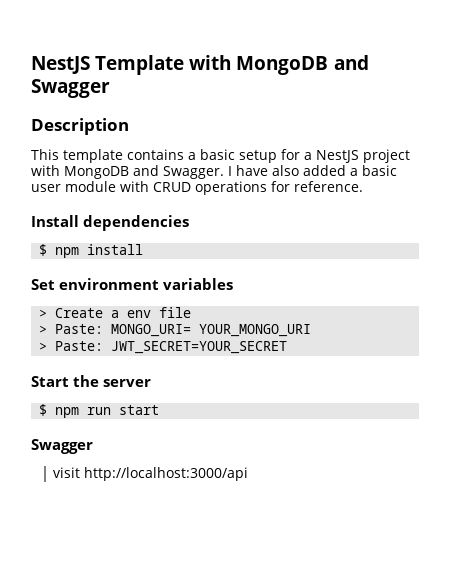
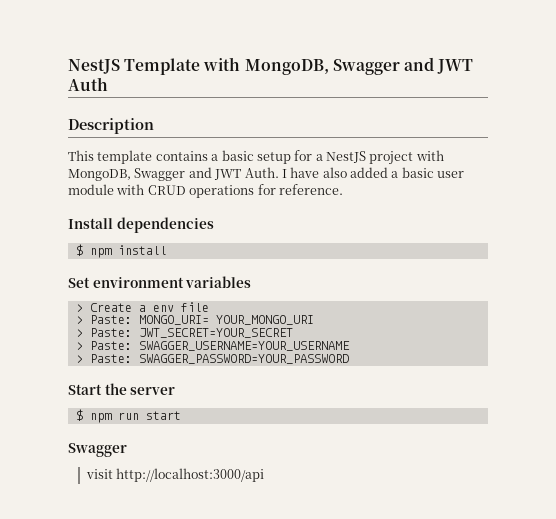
- NestJS Template with MongoDB and Swagger
+ NestJS Template with MongoDB, Swagger and JWT Auth
- This template contains a basic setup for a NestJS project with MongoDB and Swagger.
+ This template contains a basic setup for a NestJS project with MongoDB, Swagger and JWT Auth.
+ > Paste: SWAGGER_USERNAME=YOUR_USERNAME
+ > Paste: SWAGGER_PASSWORD=YOUR_PASSWORD

